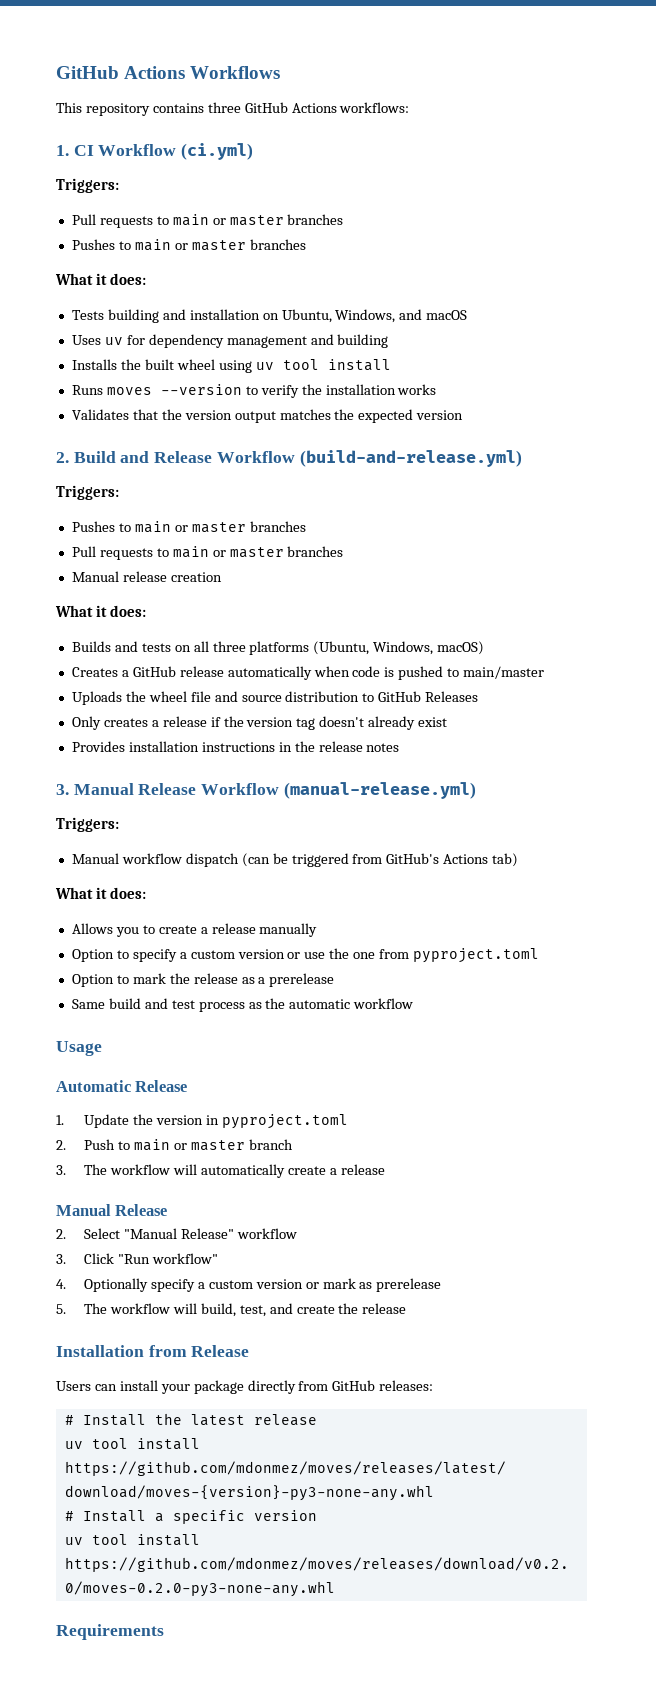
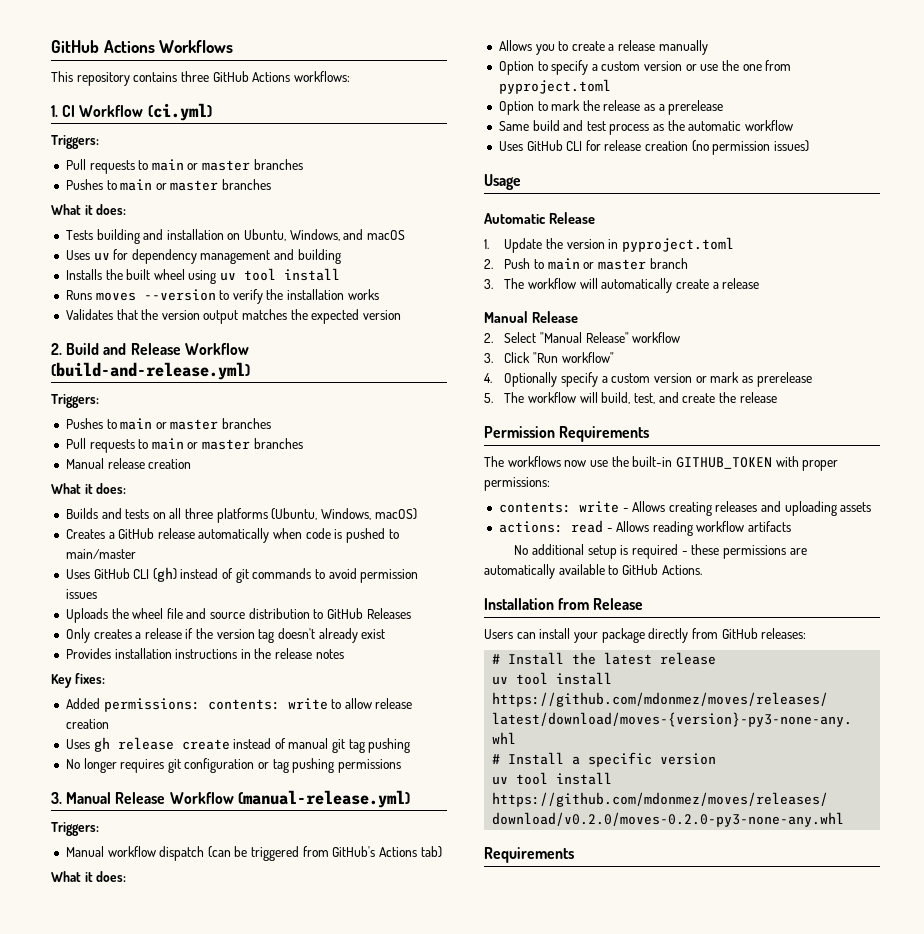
+ Uses GitHub CLI (gh) instead of git commands to avoid permission issues
+ Key fixes:
+ Added permissions: contents: write to allow release creation
+ Uses gh release create instead of manual git tag pushing
+ No longer requires git configuration or tag pushing permissions
+ Uses GitHub CLI for release creation (no permission issues)
+ Permission Requirements
+ The workflows now use the built-in GITHUB_TOKEN with proper permissions:
+ contents: write - Allows creating releases and uploading assets
+ actions: read - Allows reading workflow artifacts
+ No additional setup is required - these permissions are automatically available to GitHub Actions.

